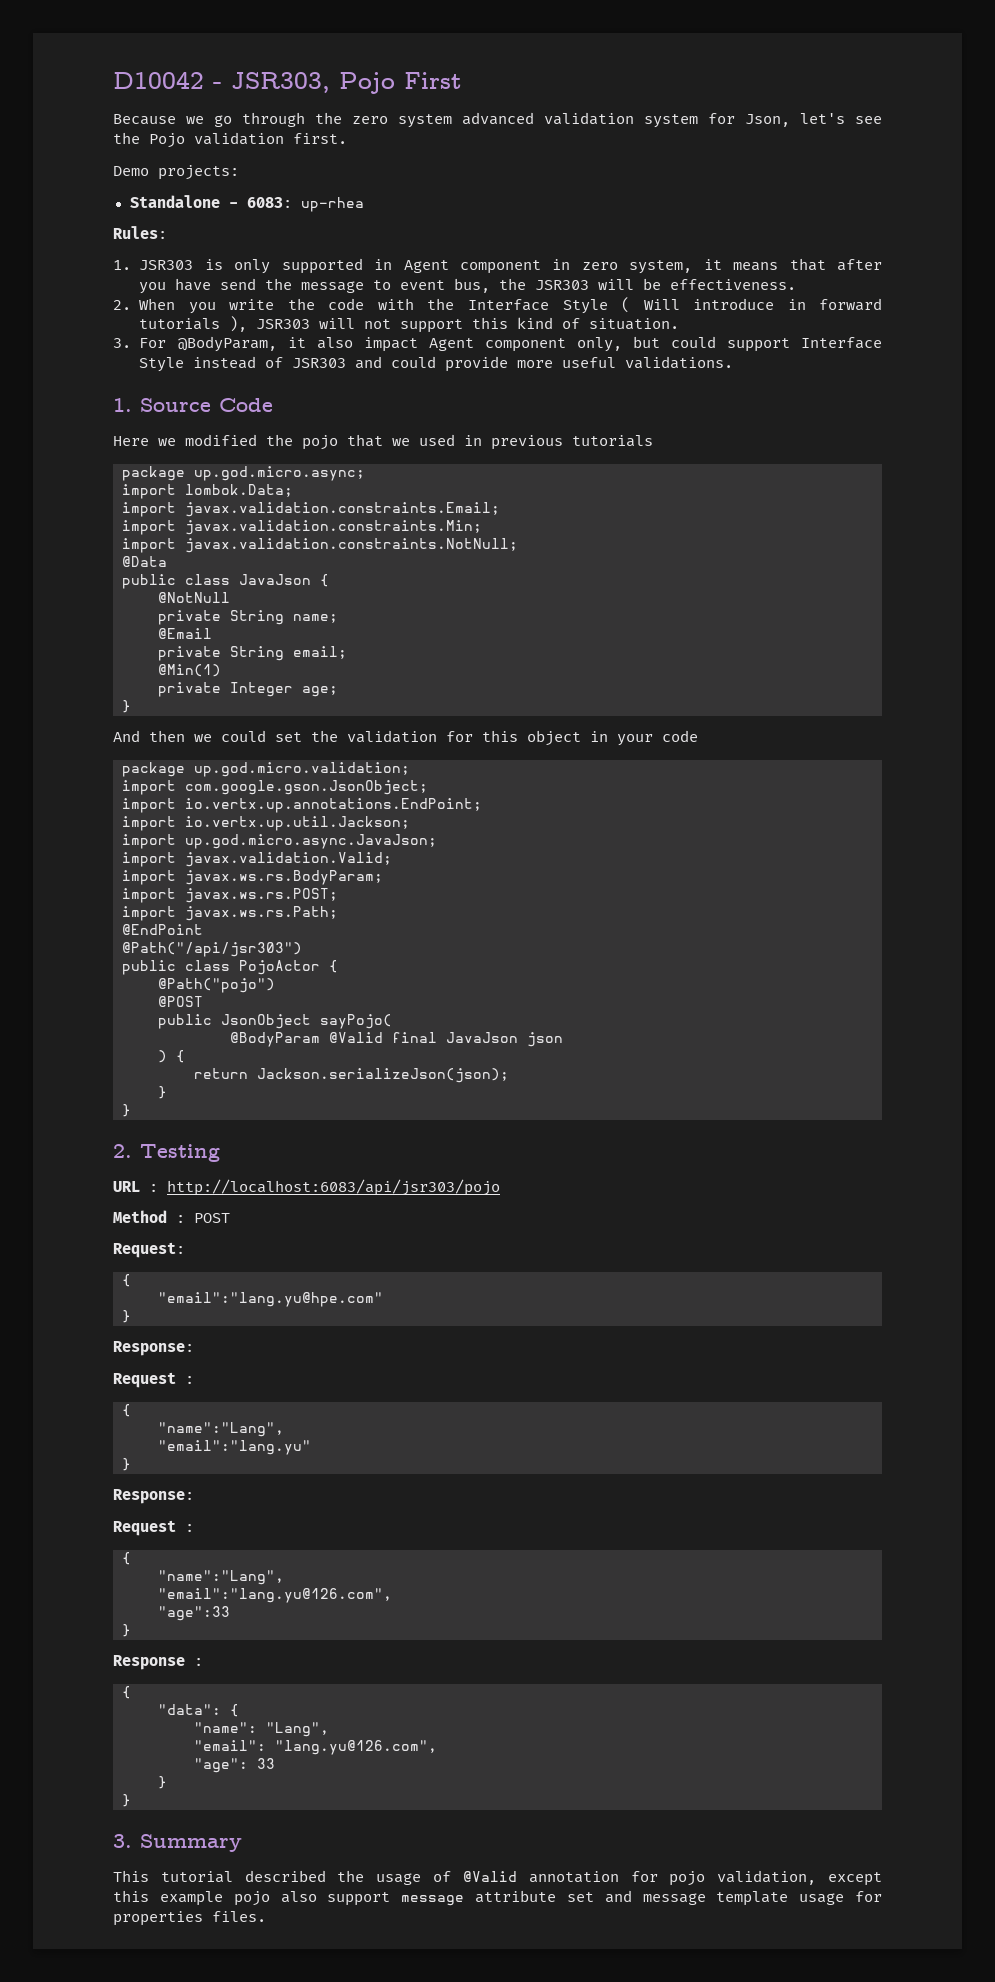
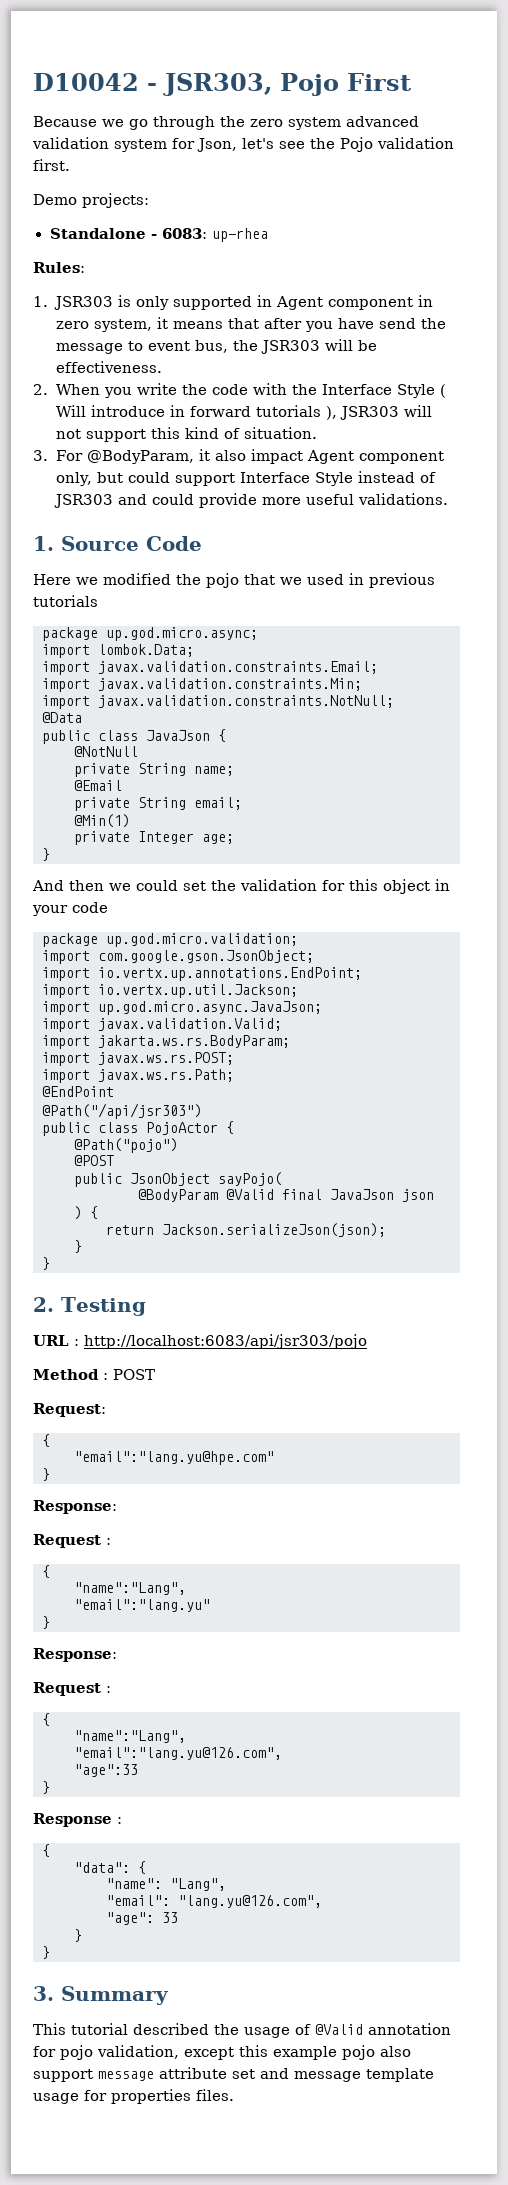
- import javax.ws.rs.BodyParam;
+ import jakarta.ws.rs.BodyParam;

